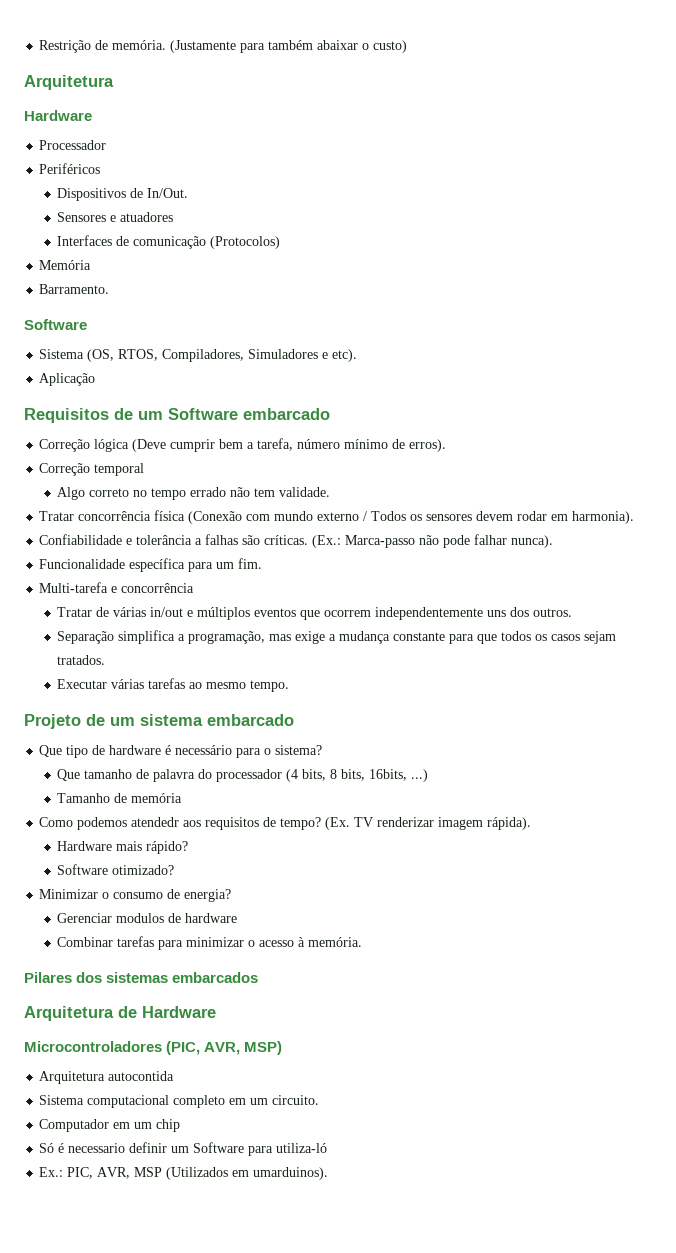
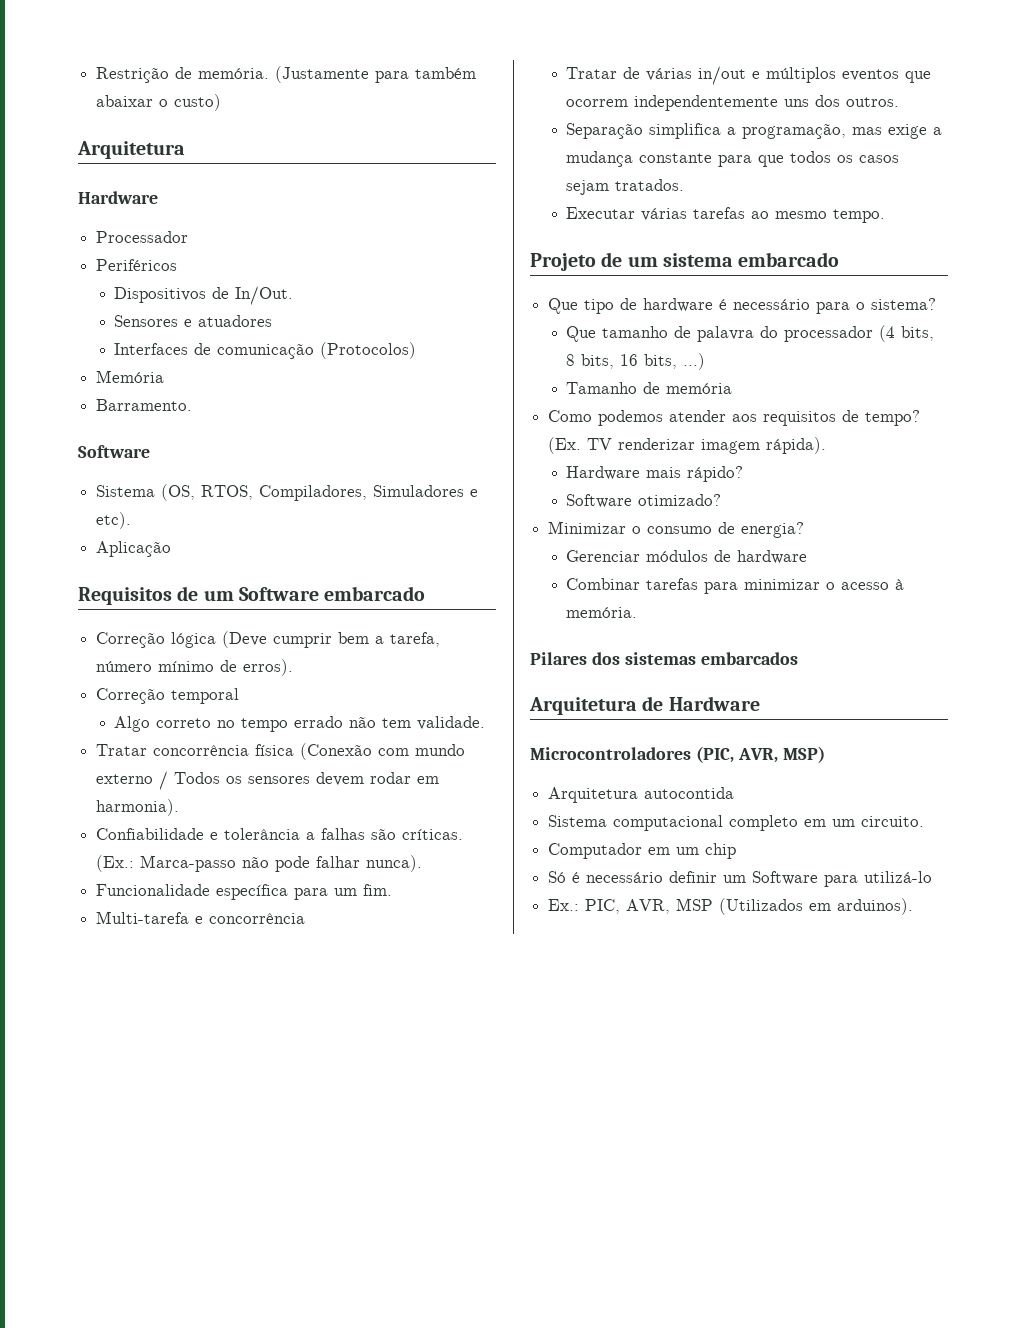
- Que tamanho de palavra do processador (4 bits, 8 bits, 16bits, ...)
+ Que tamanho de palavra do processador (4 bits, 8 bits, 16 bits, ...)
- Como podemos atendedr aos requisitos de tempo?
+ Como podemos atender aos requisitos de tempo?
- Gerenciar modulos de hardware
+ Gerenciar módulos de hardware
- Só é necessario definir um Software para utiliza-ló
+ Só é necessário definir um Software para utilizá-lo
- Ex.: PIC, AVR, MSP (Utilizados em umarduinos).
+ Ex.: PIC, AVR, MSP (Utilizados em arduinos).

